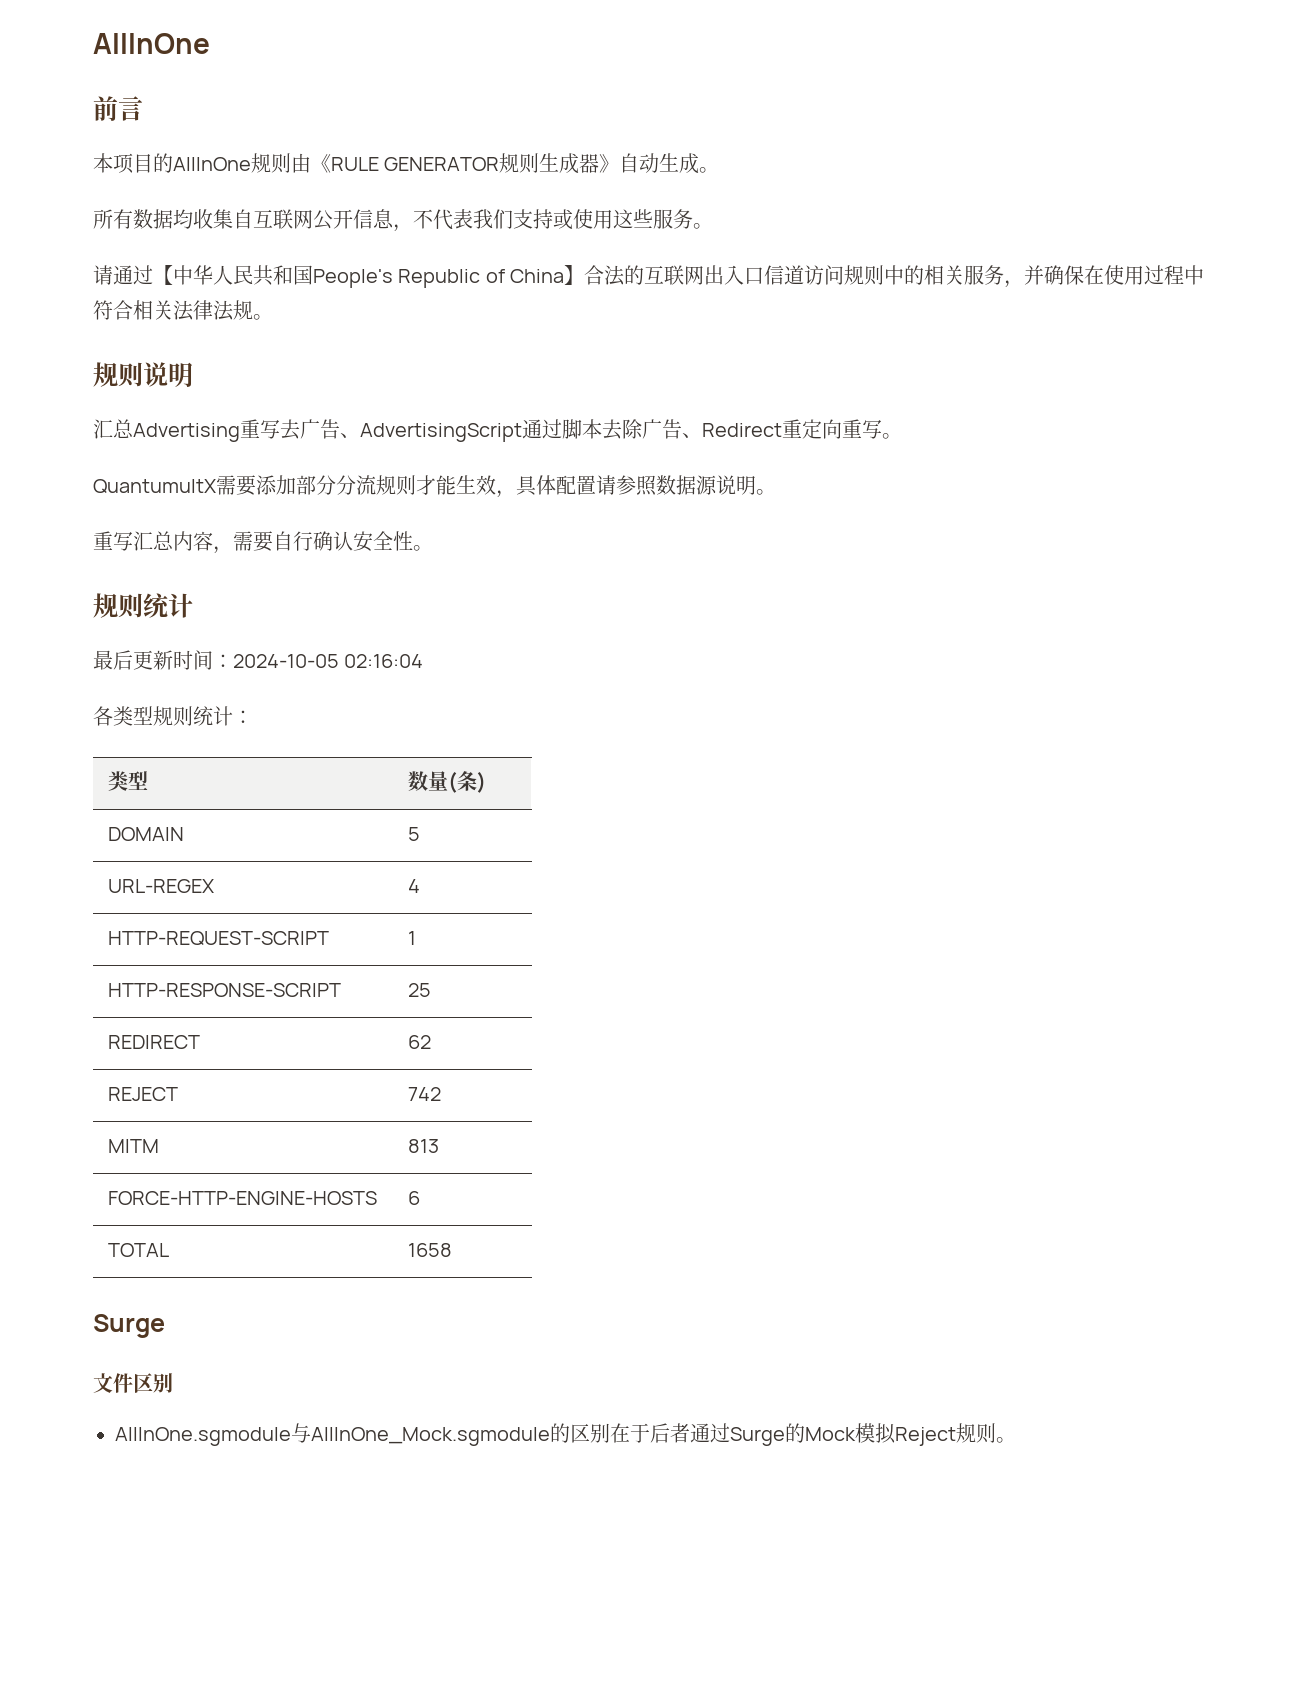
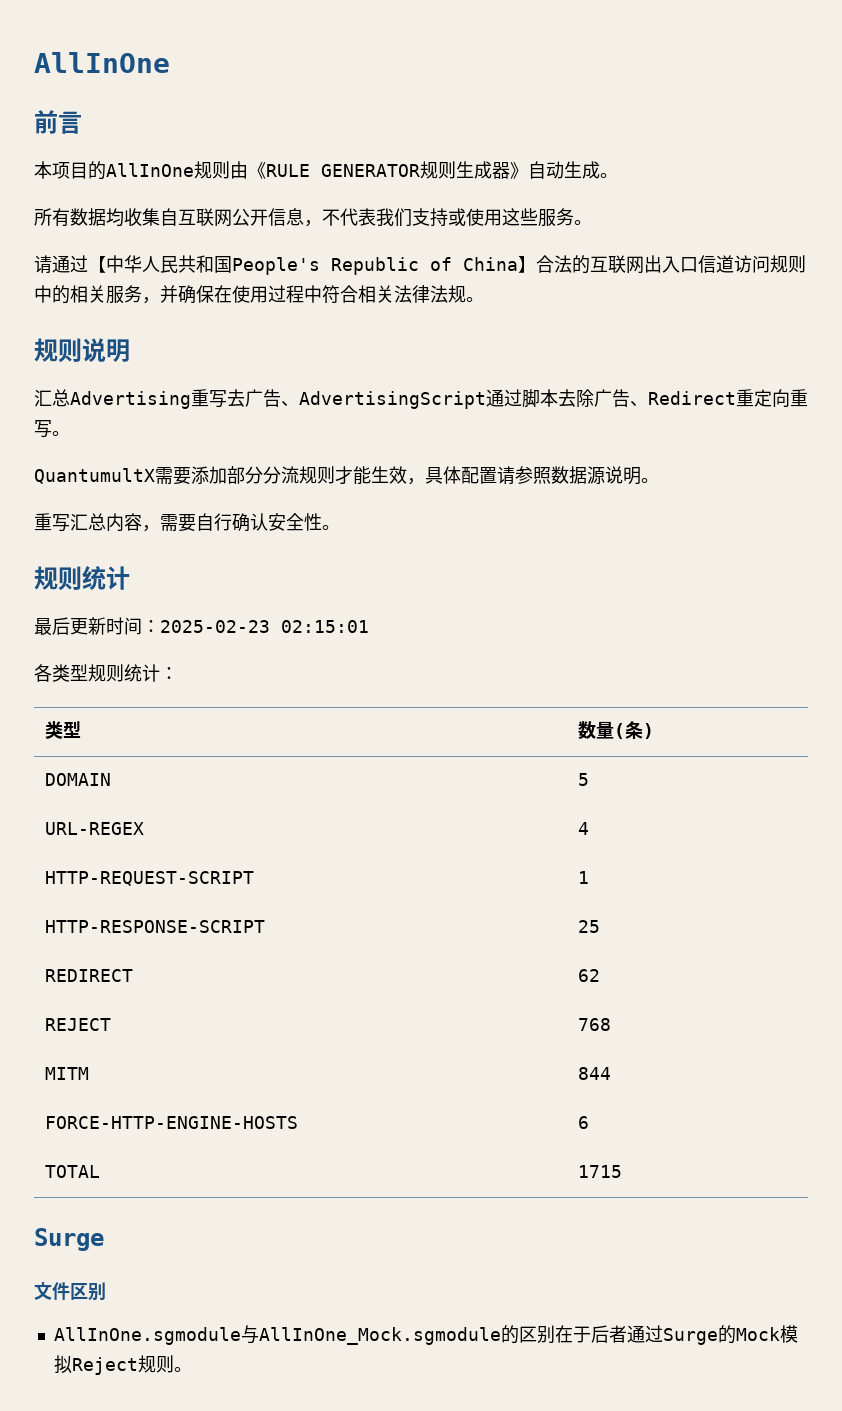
- 最后更新时间：2024-10-05 02:16:04
+ 最后更新时间：2025-02-23 02:15:01
- REJECT | 742
+ REJECT | 768
- MITM | 813
+ MITM | 844
- TOTAL | 1658
+ TOTAL | 1715

